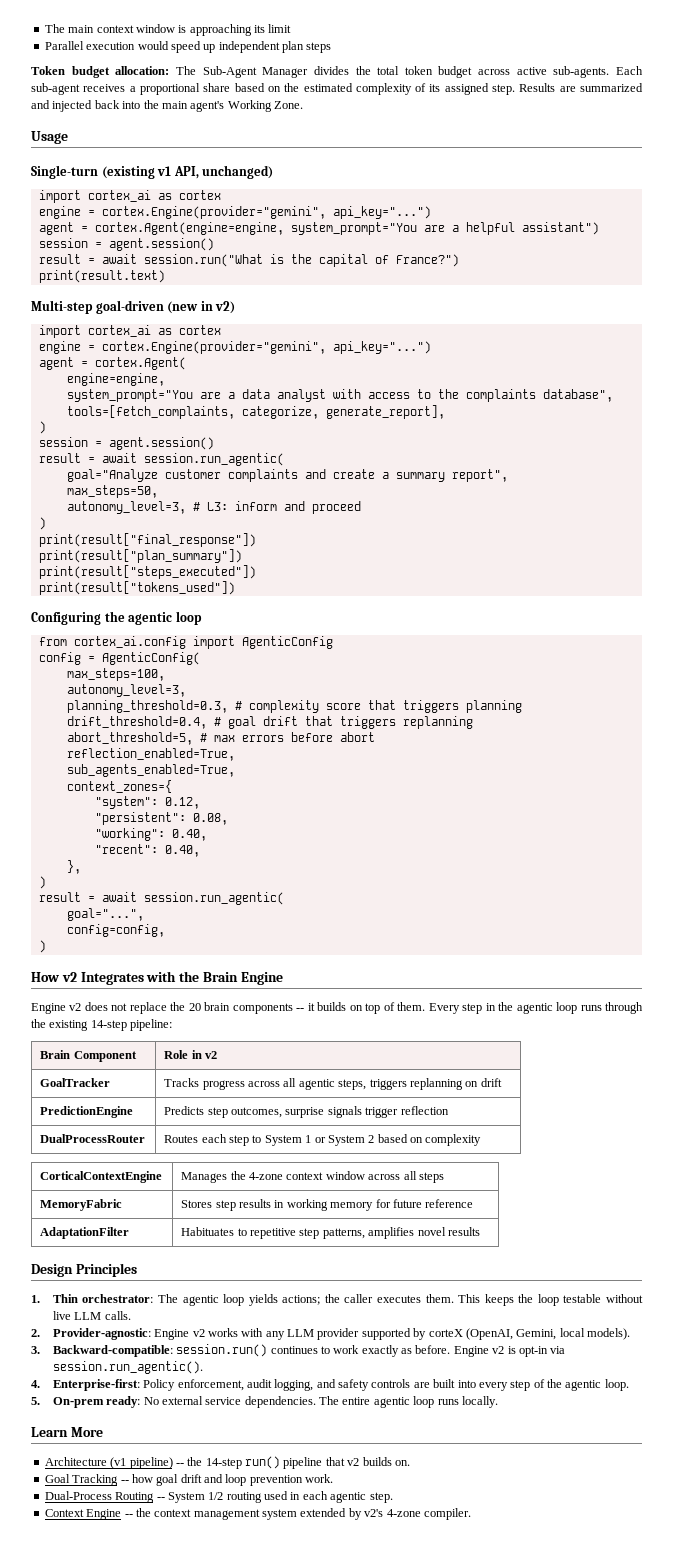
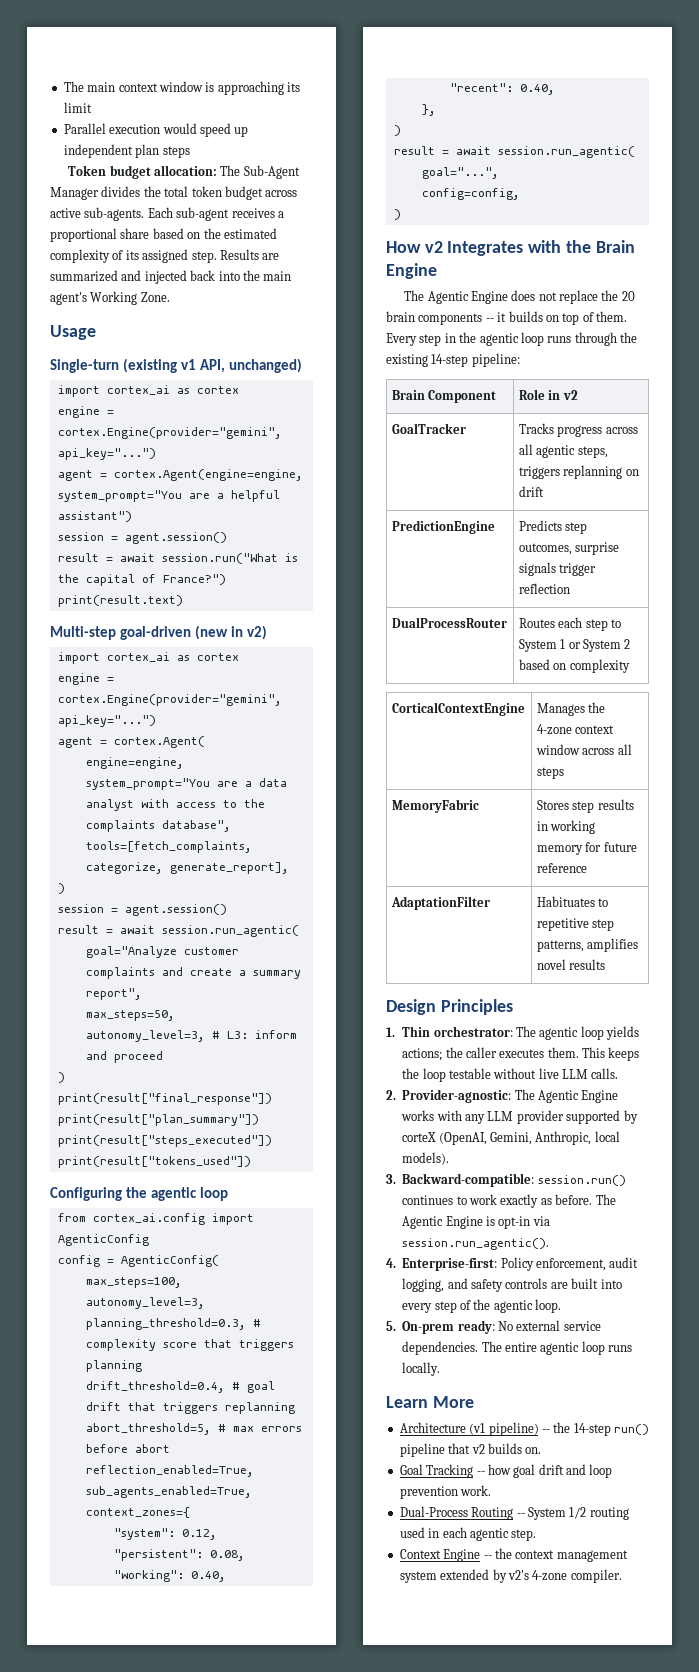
- Engine v2 does not replace the 20 brain components -- it builds on top of them.
+ The Agentic Engine does not replace the 20 brain components -- it builds on top of them.
- 2. Provider-agnostic: Engine v2 works with any LLM provider supported by corteX (OpenAI, Gemini, local models).
+ 2. Provider-agnostic: The Agentic Engine works with any LLM provider supported by corteX (OpenAI, Gemini, Anthropic, local models).
- Engine v2 is opt-in via session.run_agentic().
+ The Agentic Engine is opt-in via session.run_agentic().

